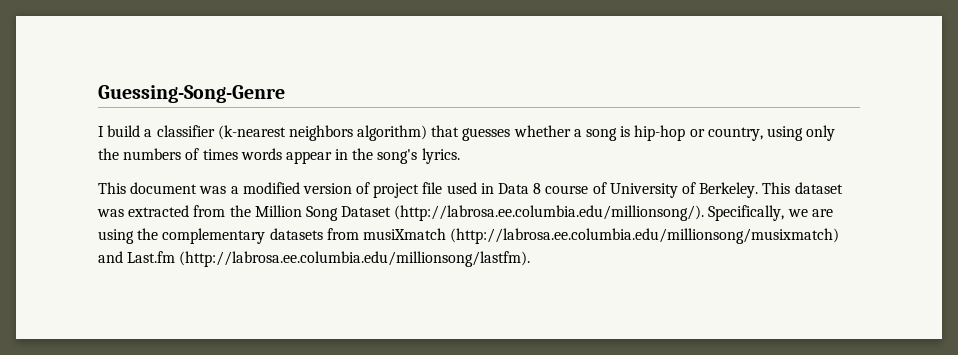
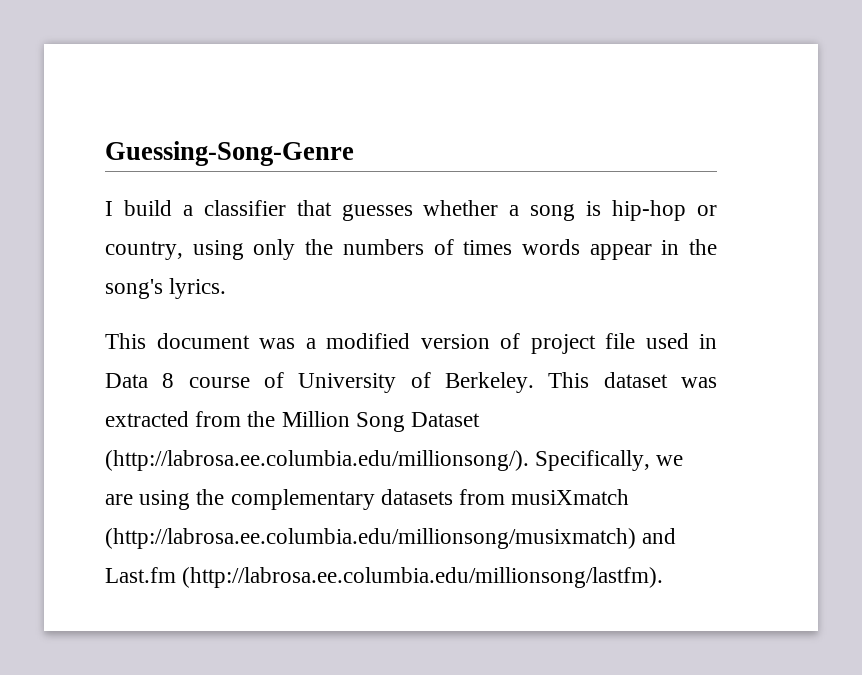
- I build a classifier (k-nearest neighbors algorithm) that guesses whether a song is hip-hop or country, using only the numbers of times words appear in the song's lyrics.
+ I build a classifier that guesses whether a song is hip-hop or country, using only the numbers of times words appear in the song's lyrics.

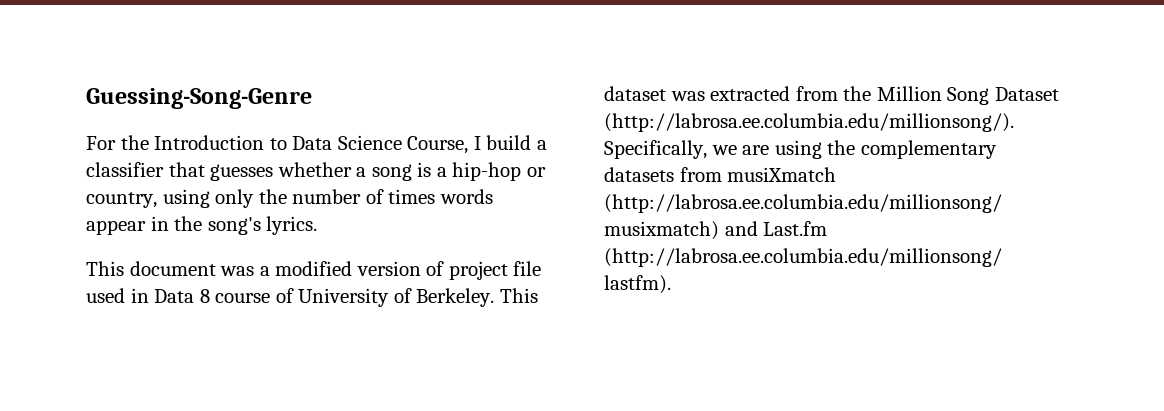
- I build a classifier that guesses whether a song is hip-hop or country, using only the numbers of times words appear in the song's lyrics.
+ For the Introduction to Data Science Course, I build a classifier that guesses whether a song is a hip-hop or country, using only the number of times words appear in the song's lyrics.

